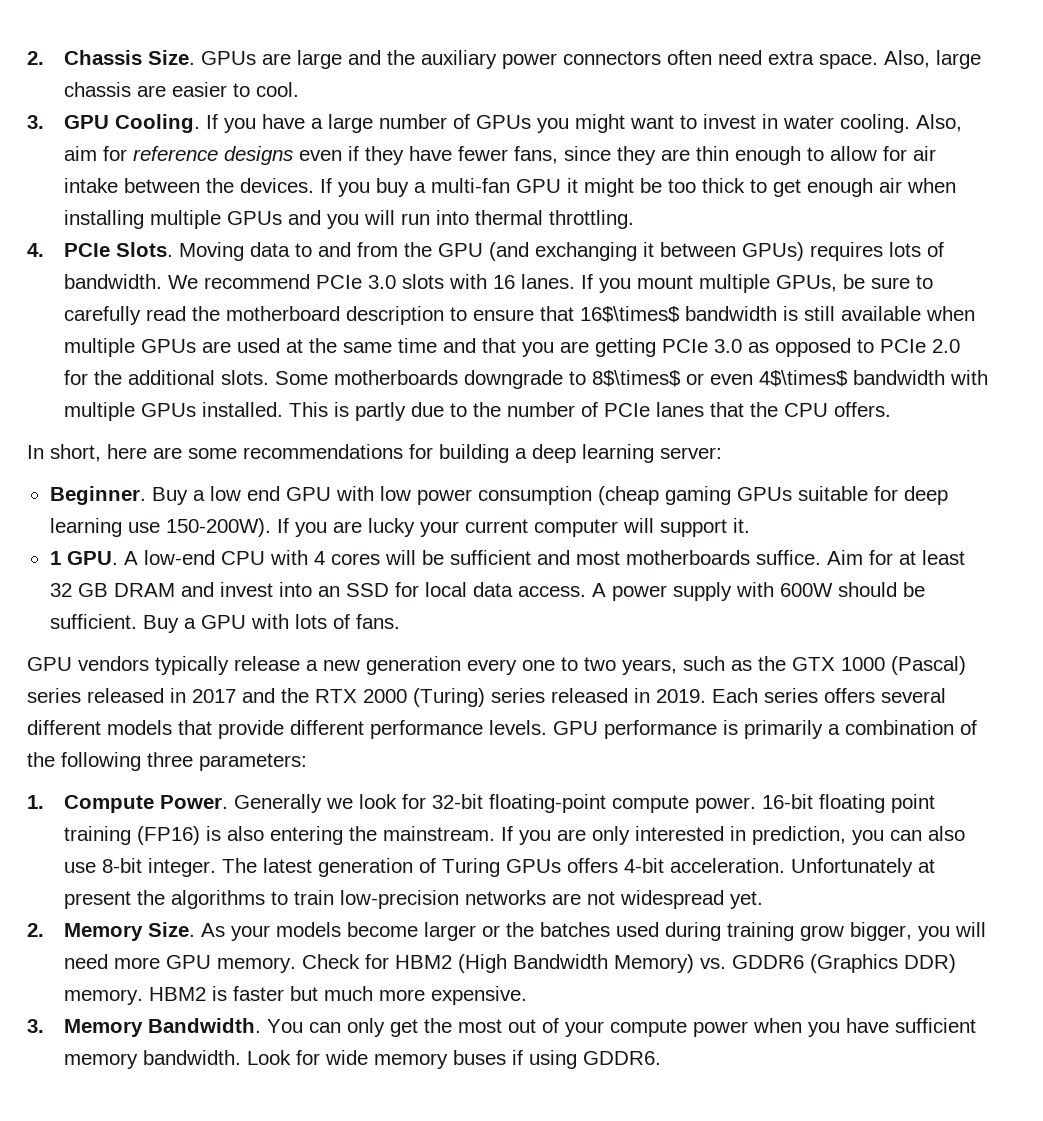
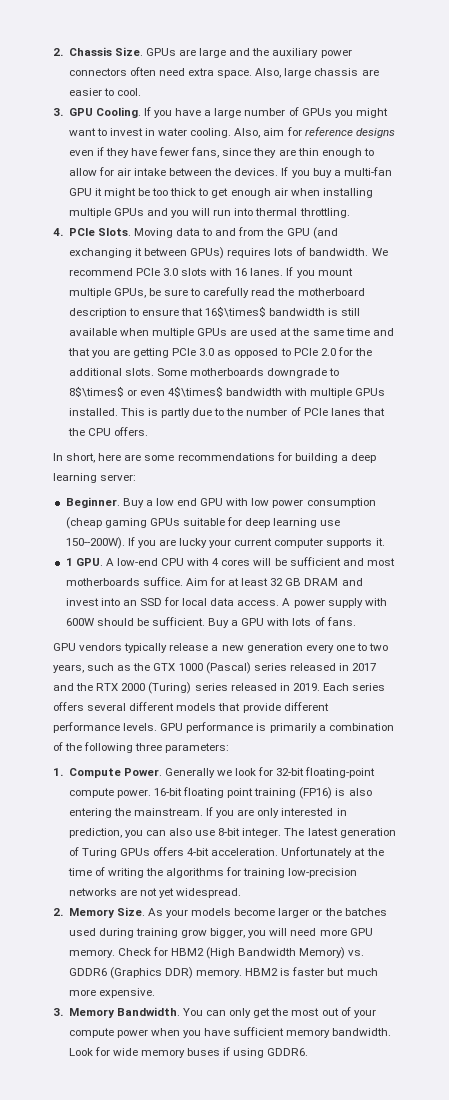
- Buy a low end GPU with low power consumption (cheap gaming GPUs suitable for deep learning use 150-200W).
+ Buy a low end GPU with low power consumption (cheap gaming GPUs suitable for deep learning use 150--200W).
- If you are lucky your current computer will support it.
+ If you are lucky your current computer supports it.
- Unfortunately at present the algorithms to train low-precision networks are not widespread yet.
+ Unfortunately at the time of writing the algorithms for training low-precision networks are not yet widespread.

